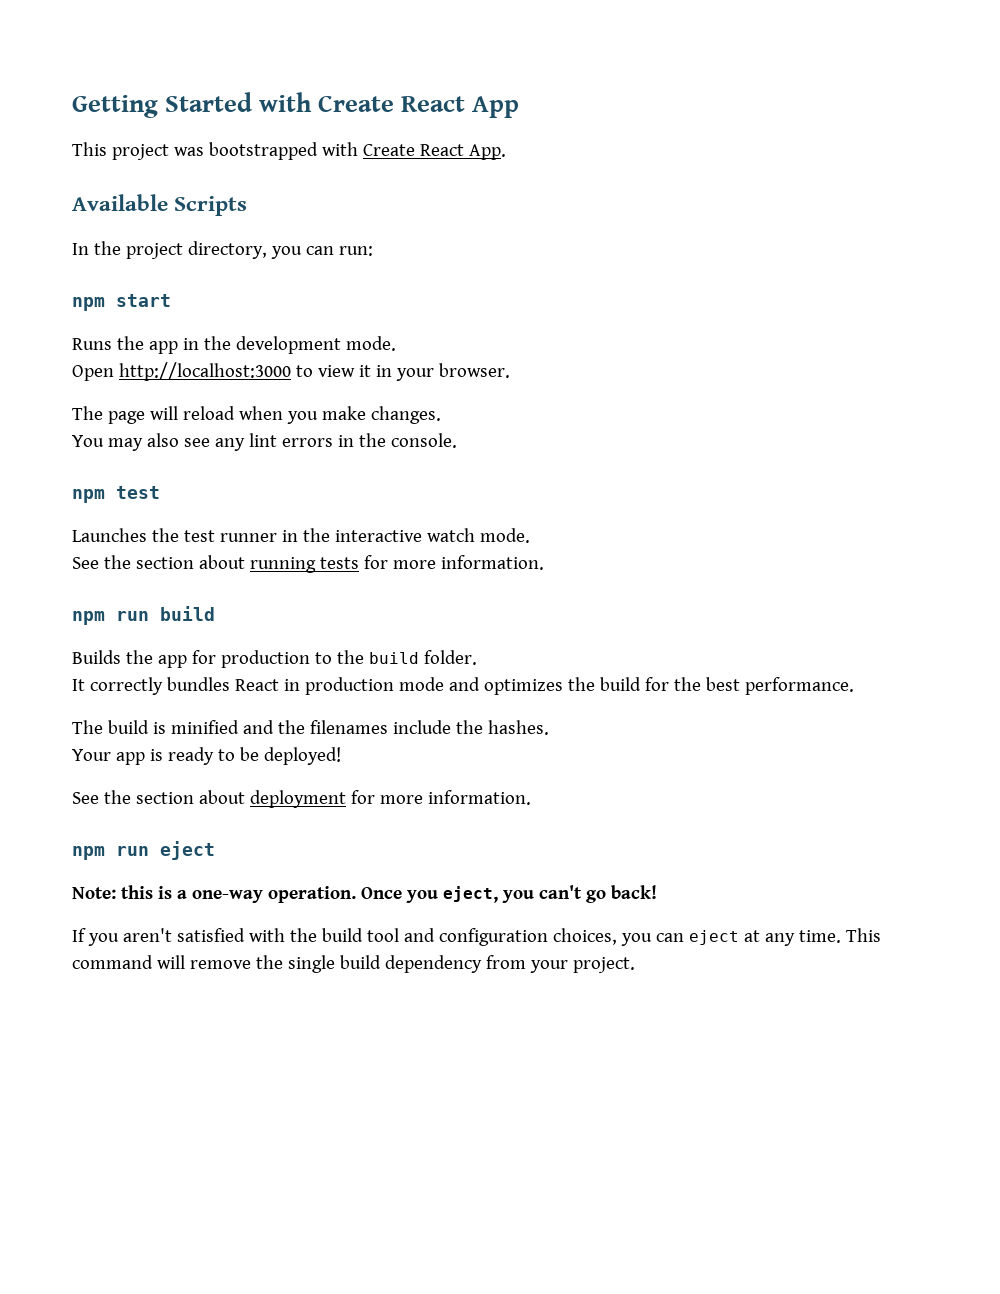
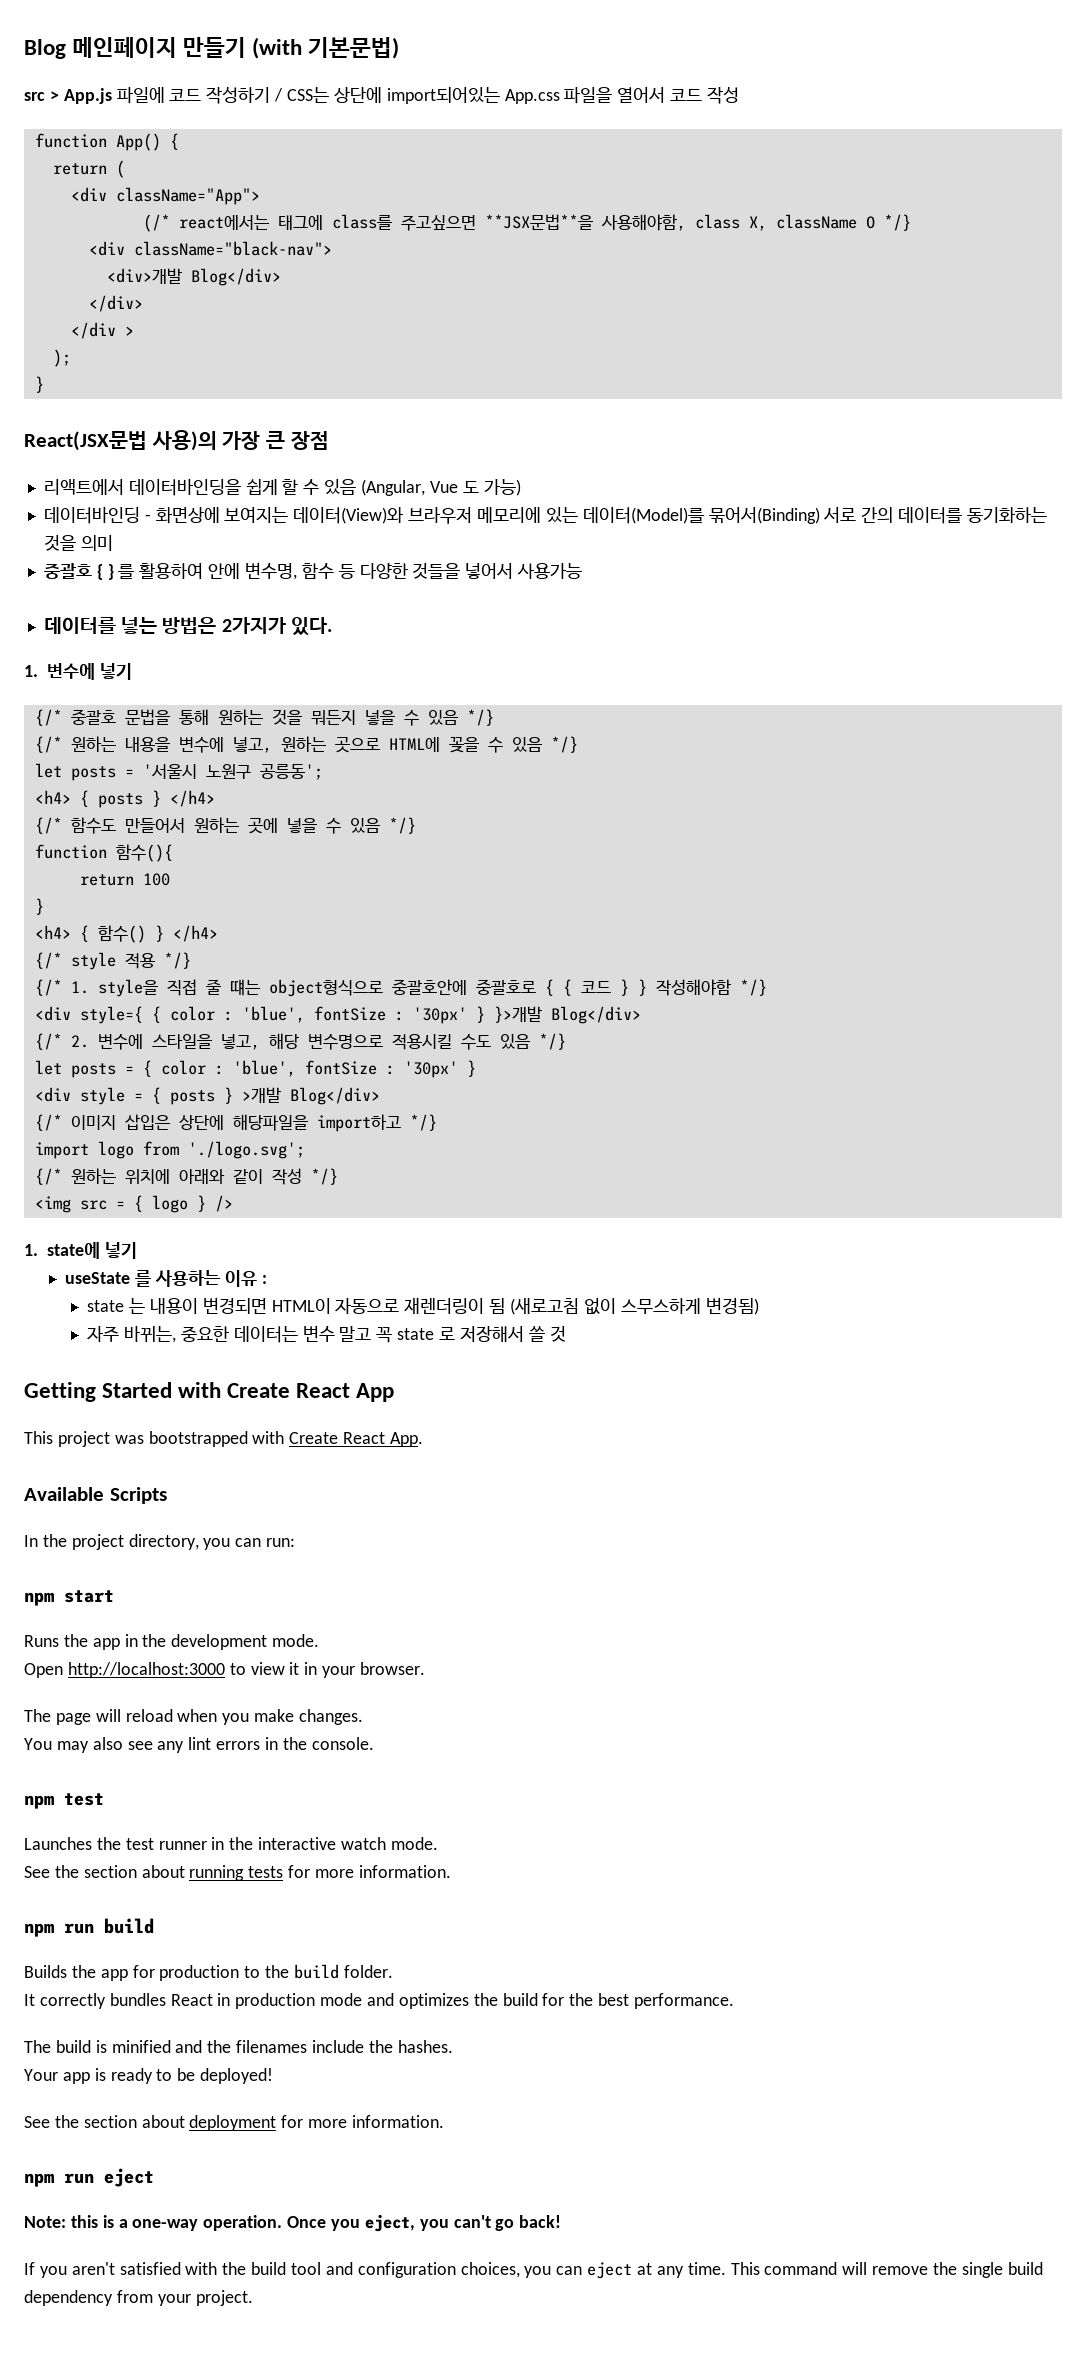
+ Blog 메인페이지 만들기 (with 기본문법)
+ src > App.js 파일에 코드 작성하기 / CSS는 상단에 import되어있는 App.css 파일을 열어서 코드 작성
+ function App() {
+ return (
+ <div className="App">
+ (/* react에서는 태그에 class를 주고싶으면 **JSX문법**을 사용해야함, class X, className O */}
+ <div className="black-nav">
+ <div>개발 Blog</div>
+ </div>
+ </div >
+ );
+ }
+ React(JSX문법 사용)의 가장 큰 장점
+ 리액트에서 데이터바인딩을 쉽게 할 수 있음 (Angular, Vue 도 가능)
+ 데이터바인딩 - 화면상에 보여지는 데이터(View)와 브라우저 메모리에 있는 데이터(Model)를 묶어서(Binding) 서로 간의 데이터를 동기화하는 것을 의미
+ 중괄호 { } 를 활용하여 안에 변수명, 함수 등 다양한 것들을 넣어서 사용가능
+ 데이터를 넣는 방법은 2가지가 있다.
+ 1. 변수에 넣기
+ {/* 중괄호 문법을 통해 원하는 것을 뭐든지 넣을 수 있음 */}
+ {/* 원하는 내용을 변수에 넣고, 원하는 곳으로 HTML에 꽂을 수 있음 */}
+ let posts = '서울시 노원구 공릉동';
+ <h4> { posts } </h4>
+ {/* 함수도 만들어서 원하는 곳에 넣을 수 있음 */}
+ function 함수(){
+ return 100
+ }
+ <h4> { 함수() } </h4>
+ {/* style 적용 */}
+ {/* 1. style을 직접 줄 떄는 object형식으로 중괄호안에 중괄호로 { { 코드 } } 작성해야함 */}
+ <div style={ { color : 'blue', fontSize : '30px' } }>개발 Blog</div>
+ {/* 2. 변수에 스타일을 넣고, 해당 변수명으로 적용시킬 수도 있음 */}
+ let posts = { color : 'blue', fontSize : '30px' }
+ <div style = { posts } >개발 Blog</div>
+ {/* 이미지 삽입은 상단에 해당파일을 import하고 */}
+ import logo from './logo.svg';
+ {/* 원하는 위치에 아래와 같이 작성 */}
+ <img src = { logo } />
+ 1. state에 넣기
+ useState 를 사용하는 이유 :
+ state 는 내용이 변경되면 HTML이 자동으로 재렌더링이 됨 (새로고침 없이 스무스하게 변경됨)
+ 자주 바뀌는, 중요한 데이터는 변수 말고 꼭 state 로 저장해서 쓸 것

